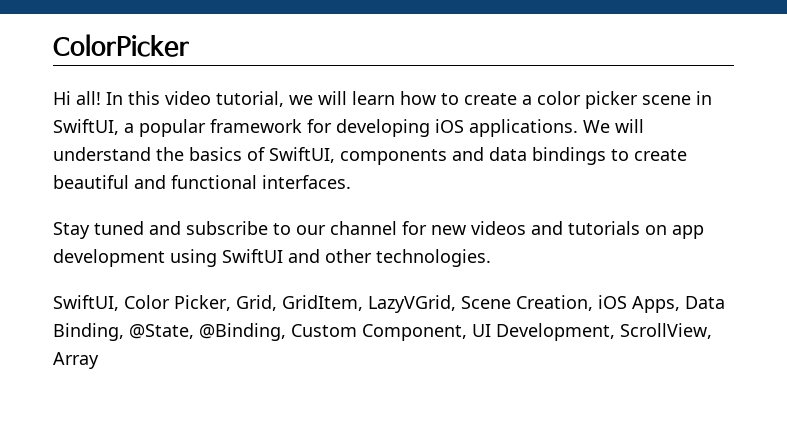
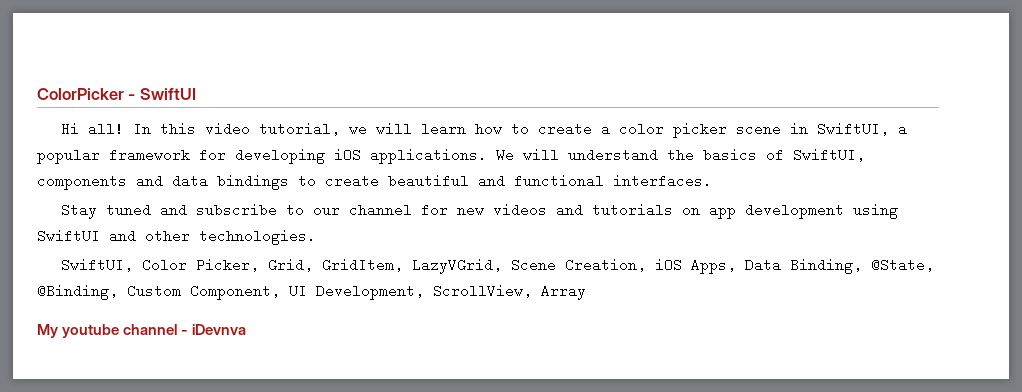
- ColorPicker
+ ColorPicker - SwiftUI
+ My youtube channel - iDevnva

